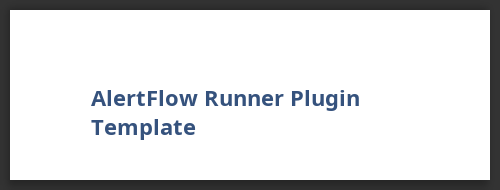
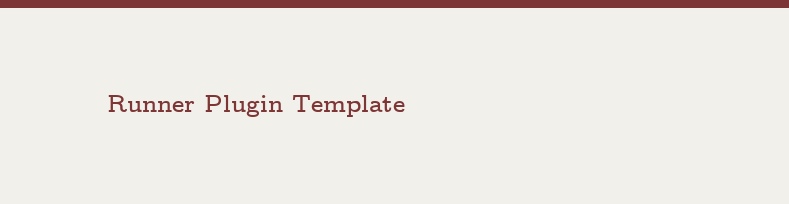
- AlertFlow Runner Plugin Template
+ Runner Plugin Template

